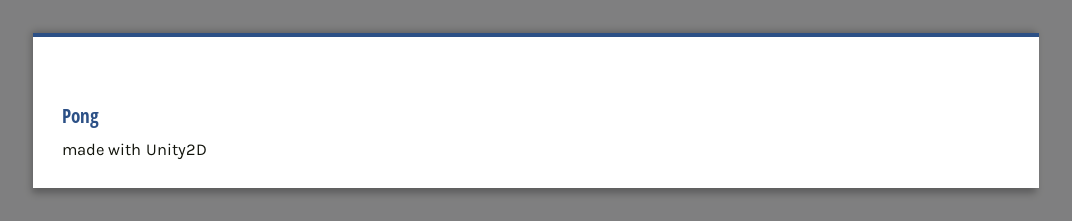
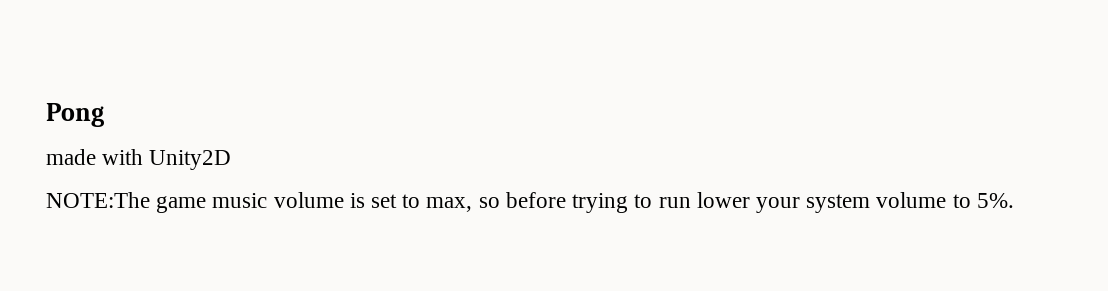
+ NOTE:The game music volume is set to max, so before trying to run lower your system volume to 5%.

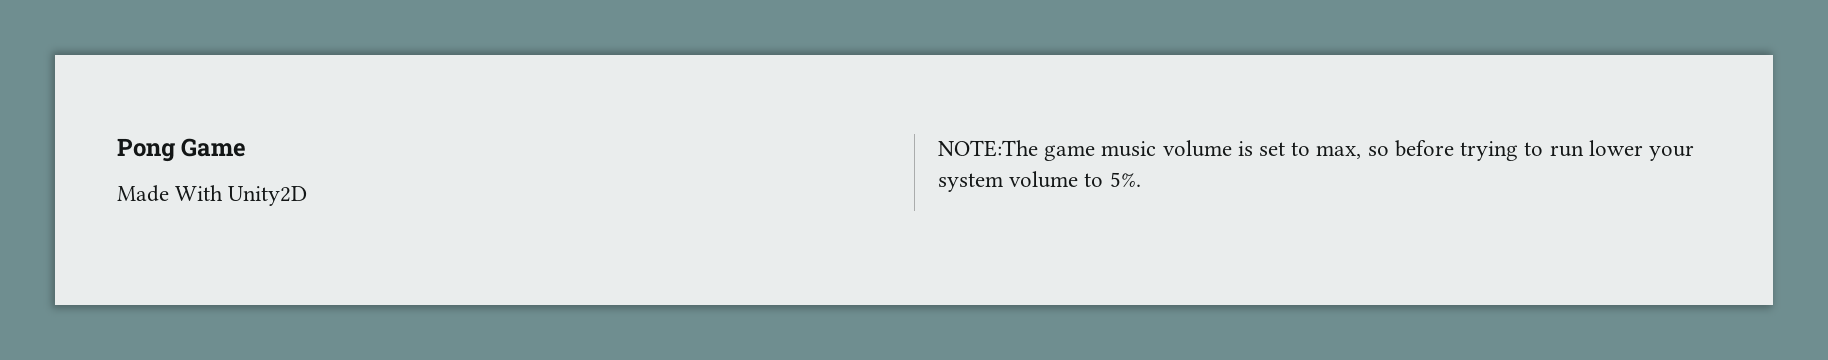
- Pong
- made with Unity2D
+ Pong Game
+ Made With Unity2D

